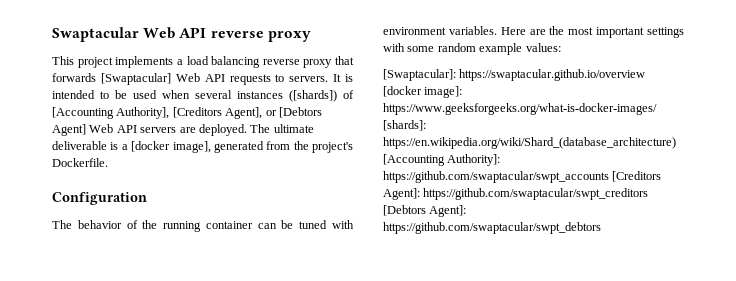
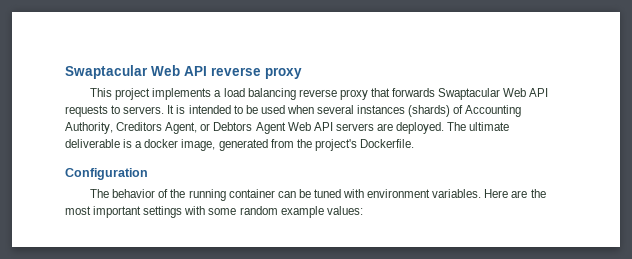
- This project implements a load balancing reverse proxy that forwards [Swaptacular] Web API requests to servers.
+ This project implements a load balancing reverse proxy that forwards Swaptacular Web API requests to servers.
- It is intended to be used when several instances ([shards]) of [Accounting Authority], [Creditors Agent], or [Debtors Agent] Web API servers are deployed.
+ It is intended to be used when several instances (shards) of Accounting Authority, Creditors Agent, or Debtors Agent Web API servers are deployed.
- The ultimate deliverable is a [docker image], generated from the project's Dockerfile.
+ The ultimate deliverable is a docker image, generated from the project's Dockerfile.
- [Swaptacular]: https://swaptacular.github.io/overview [docker image]: https://www.geeksforgeeks.org/what-is-docker-images/ [shards]: https://en.wikipedia.org/wiki/Shard_(database_architecture) [Accounting Authority]: https://github.com/swaptacular/swpt_accounts [Creditors Agent]: https://github.com/swaptacular/swpt_creditors [Debtors Agent]: https://github.com/swaptacular/swpt_debtors

